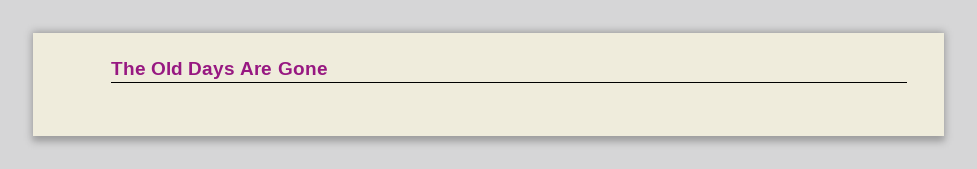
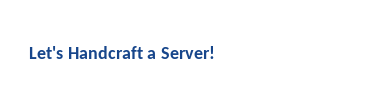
- The Old Days Are Gone
+ Let's Handcraft a Server!

